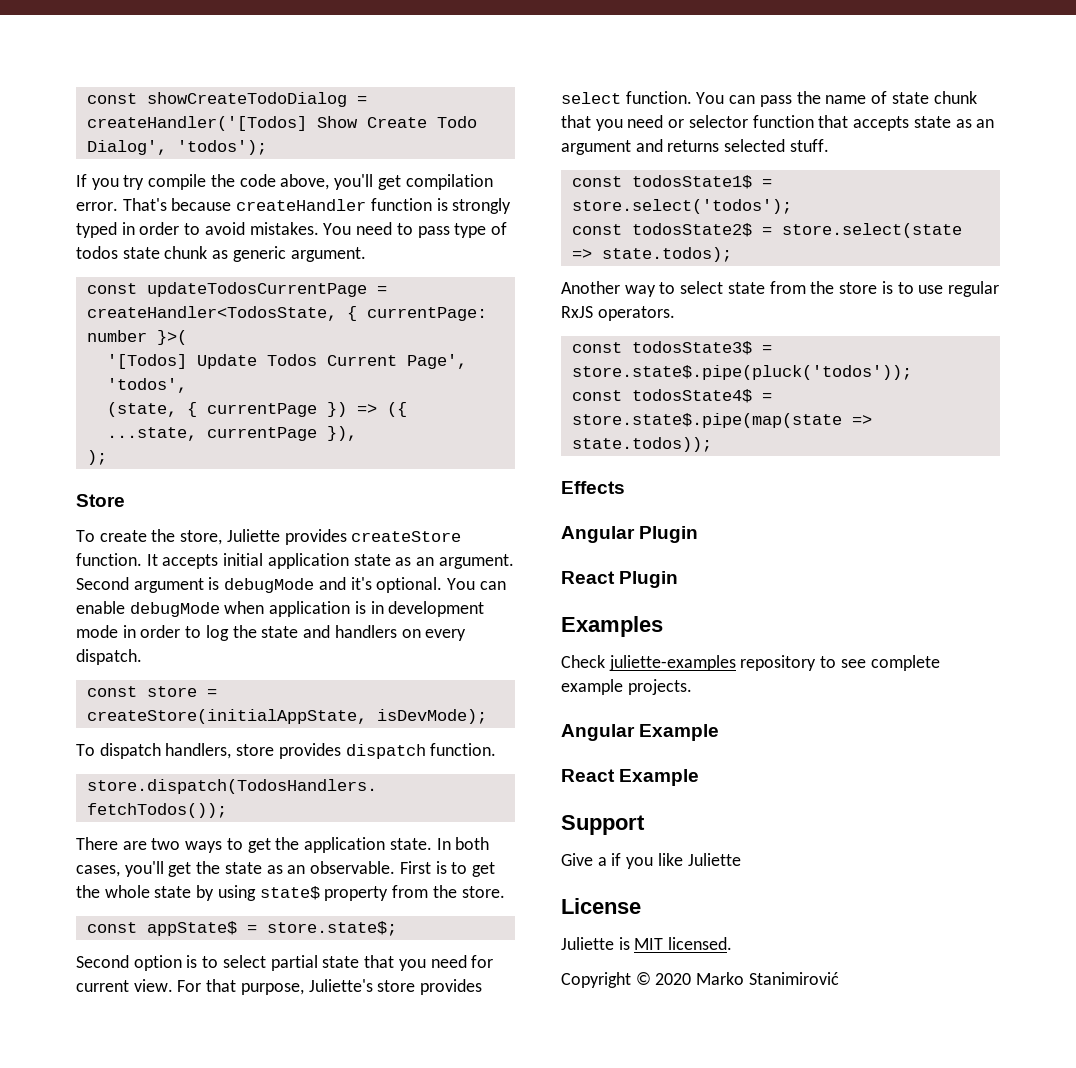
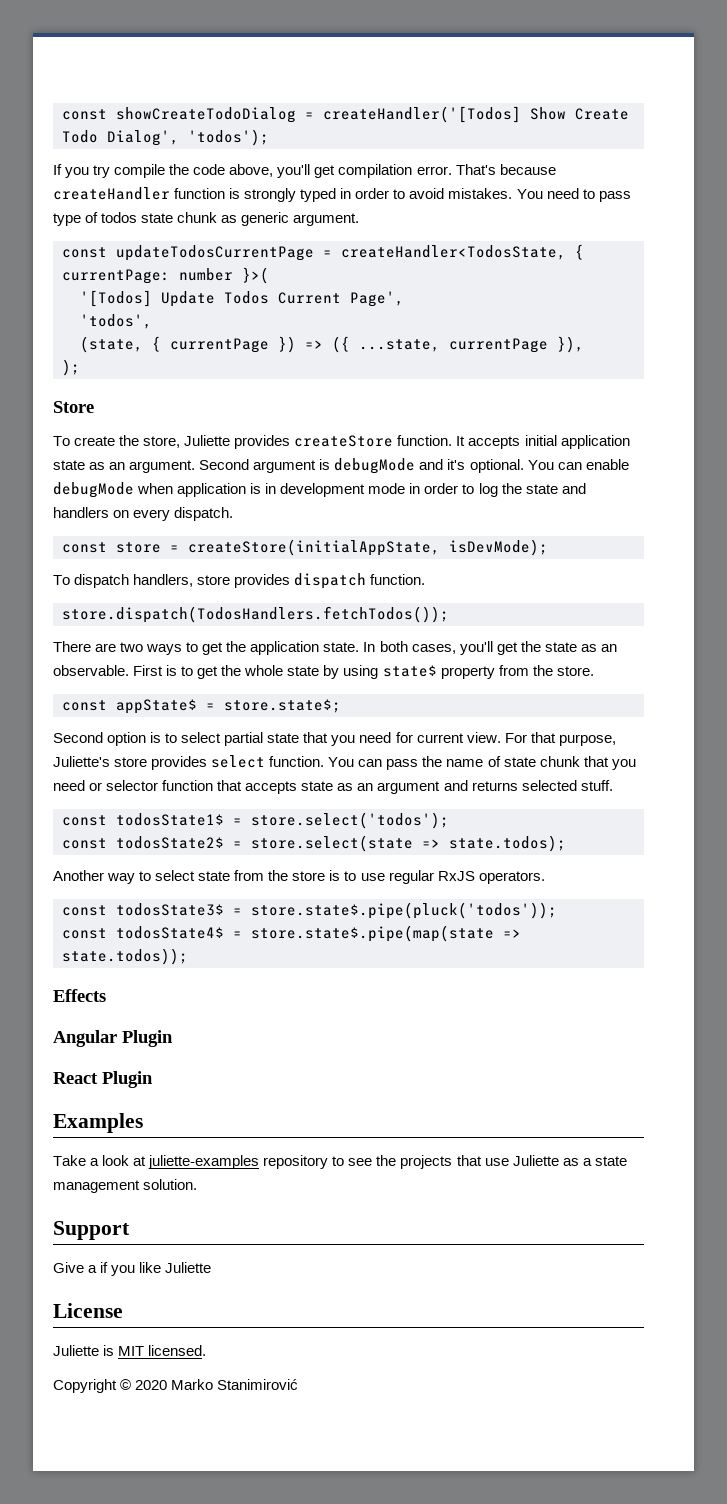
- Check juliette-examples repository to see complete example projects.
- Angular Example
- React Example
+ Take a look at juliette-examples repository to see the projects that use Juliette as a state management solution.

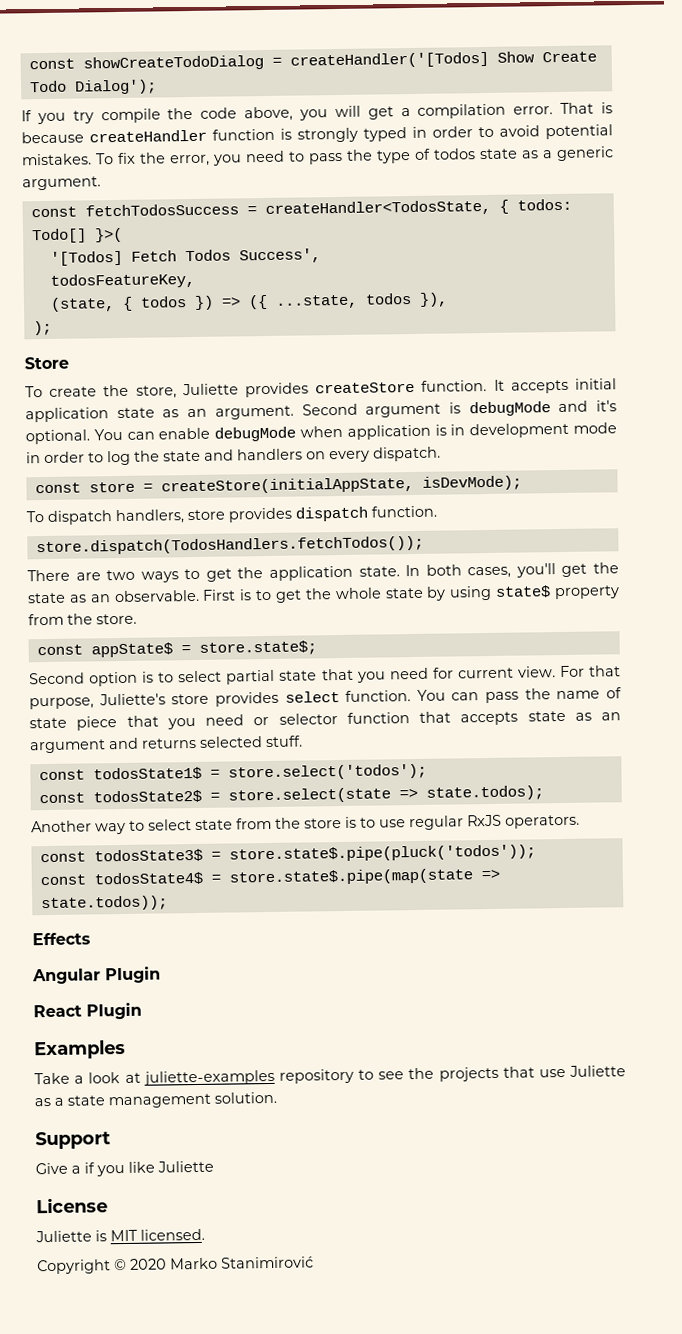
- const showCreateTodoDialog = createHandler('[Todos] Show Create Todo Dialog', 'todos');
+ const showCreateTodoDialog = createHandler('[Todos] Show Create Todo Dialog');
- If you try compile the code above, you'll get compilation error. That's because createHandler function is strongly typed in order to avoid mistakes. You need to pass type of todos state chunk as generic argument.
+ If you try compile the code above, you will get a compilation error. That is because createHandler function is strongly typed in order to avoid potential mistakes. To fix the error, you need to pass the type of todos state as a generic argument.
- const updateTodosCurrentPage = createHandler<TodosState, { currentPage: number }>(
+ const fetchTodosSuccess = createHandler<TodosState, { todos: Todo[] }>(
- '[Todos] Update Todos Current Page',
- 'todos',
+ '[Todos] Fetch Todos Success',
+ todosFeatureKey,
- (state, { currentPage }) => ({ ...state, currentPage }),
+ (state, { todos }) => ({ ...state, todos }),
- You can pass the name of state chunk that you need or selector function that accepts state as an argument and returns selected stuff.
+ You can pass the name of state piece that you need or selector function that accepts state as an argument and returns selected stuff.

